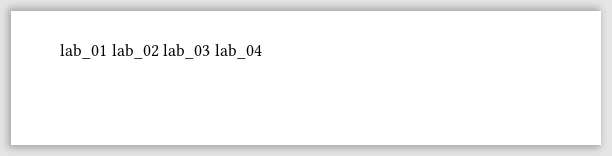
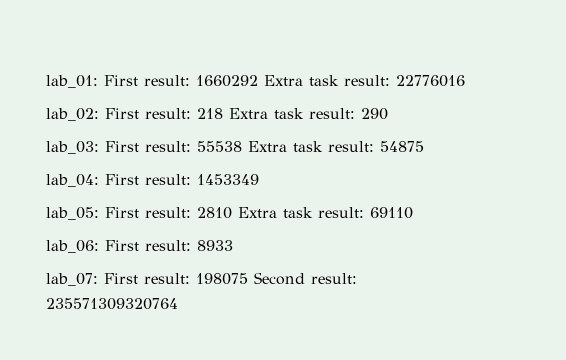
- lab_01 lab_02 lab_03 lab_04
+ lab_01: First result: 1660292 Extra task result: 22776016
+ lab_02: First result: 218 Extra task result: 290
+ lab_03: First result: 55538 Extra task result: 54875
+ lab_04: First result: 1453349
+ lab_05: First result: 2810 Extra task result: 69110
+ lab_06: First result: 8933
+ lab_07: First result: 198075 Second result: 235571309320764

